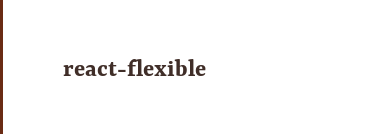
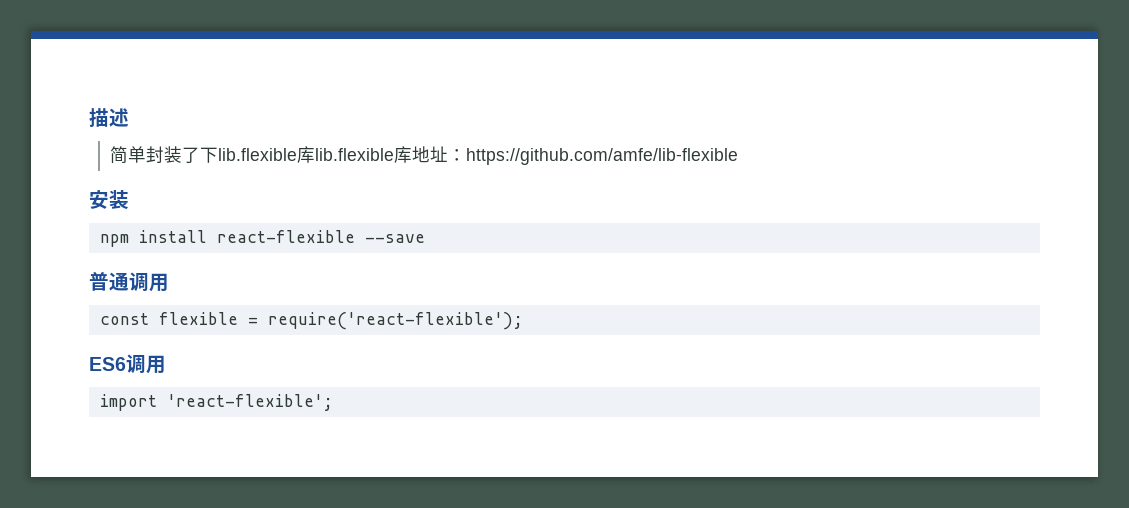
- react-flexible
+ 描述
+ 简单封装了下lib.flexible库lib.flexible库地址：https://github.com/amfe/lib-flexible
+ 安装
+ npm install react-flexible --save
+ 普通调用
+ const flexible = require('react-flexible');
+ ES6调用
+ import 'react-flexible';

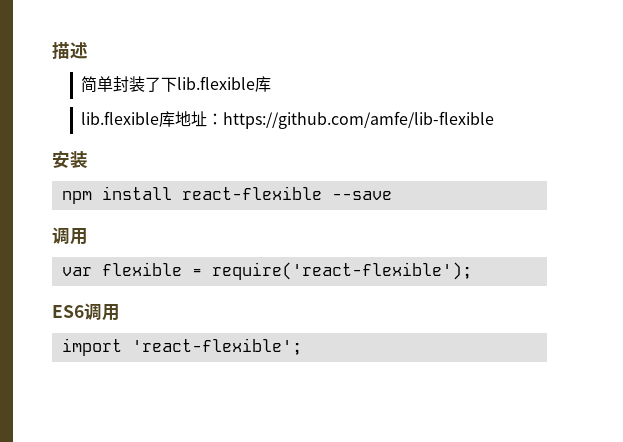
- 简单封装了下lib.flexible库lib.flexible库地址：https://github.com/amfe/lib-flexible
+ 简单封装了下lib.flexible库
+ lib.flexible库地址：https://github.com/amfe/lib-flexible
  npm install react-flexible --save
- 普通调用
- const flexible = require('react-flexible');
+ 调用
+ var flexible = require('react-flexible');

